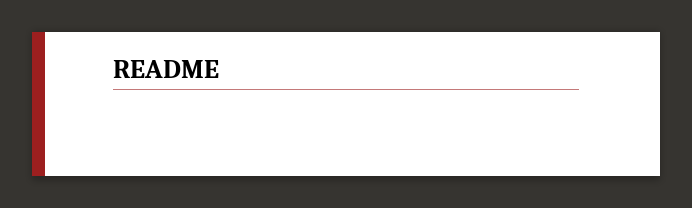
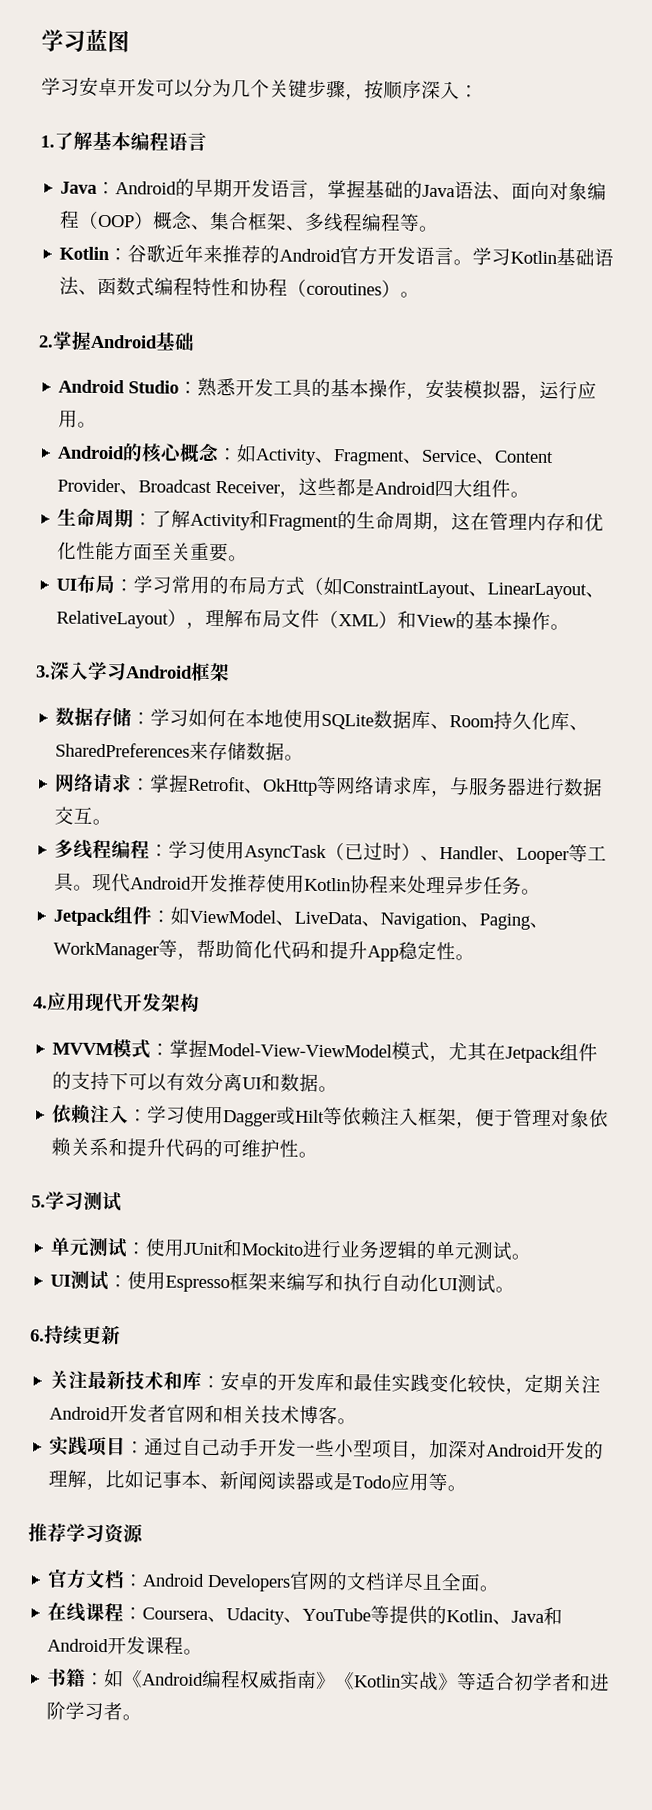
- README
+ 学习蓝图
+ 学习安卓开发可以分为几个关键步骤，按顺序深入：
+ 1.了解基本编程语言
+ Java：Android的早期开发语言，掌握基础的Java语法、面向对象编程（OOP）概念、集合框架、多线程编程等。
+ Kotlin：谷歌近年来推荐的Android官方开发语言。学习Kotlin基础语法、函数式编程特性和协程（coroutines）。
+ 2.掌握Android基础
+ Android Studio：熟悉开发工具的基本操作，安装模拟器，运行应用。
+ Android的核心概念：如Activity、Fragment、Service、Content Provider、Broadcast Receiver，这些都是Android四大组件。
+ 生命周期：了解Activity和Fragment的生命周期，这在管理内存和优化性能方面至关重要。
+ UI布局：学习常用的布局方式（如ConstraintLayout、LinearLayout、RelativeLayout），理解布局文件（XML）和View的基本操作。
+ 3.深入学习Android框架
+ 数据存储：学习如何在本地使用SQLite数据库、Room持久化库、SharedPreferences来存储数据。
+ 网络请求：掌握Retrofit、OkHttp等网络请求库，与服务器进行数据交互。
+ 多线程编程：学习使用AsyncTask（已过时）、Handler、Looper等工具。现代Android开发推荐使用Kotlin协程来处理异步任务。
+ Jetpack组件：如ViewModel、LiveData、Navigation、Paging、WorkManager等，帮助简化代码和提升App稳定性。
+ 4.应用现代开发架构
+ MVVM模式：掌握Model-View-ViewModel模式，尤其在Jetpack组件的支持下可以有效分离UI和数据。
+ 依赖注入：学习使用Dagger或Hilt等依赖注入框架，便于管理对象依赖关系和提升代码的可维护性。
+ 5.学习测试
+ 单元测试：使用JUnit和Mockito进行业务逻辑的单元测试。
+ UI测试：使用Espresso框架来编写和执行自动化UI测试。
+ 6.持续更新
+ 关注最新技术和库：安卓的开发库和最佳实践变化较快，定期关注Android开发者官网和相关技术博客。
+ 实践项目：通过自己动手开发一些小型项目，加深对Android开发的理解，比如记事本、新闻阅读器或是Todo应用等。
+ 推荐学习资源
+ 官方文档：Android Developers官网的文档详尽且全面。
+ 在线课程：Coursera、Udacity、YouTube等提供的Kotlin、Java和Android开发课程。
+ 书籍：如《Android编程权威指南》《Kotlin实战》等适合初学者和进阶学习者。

